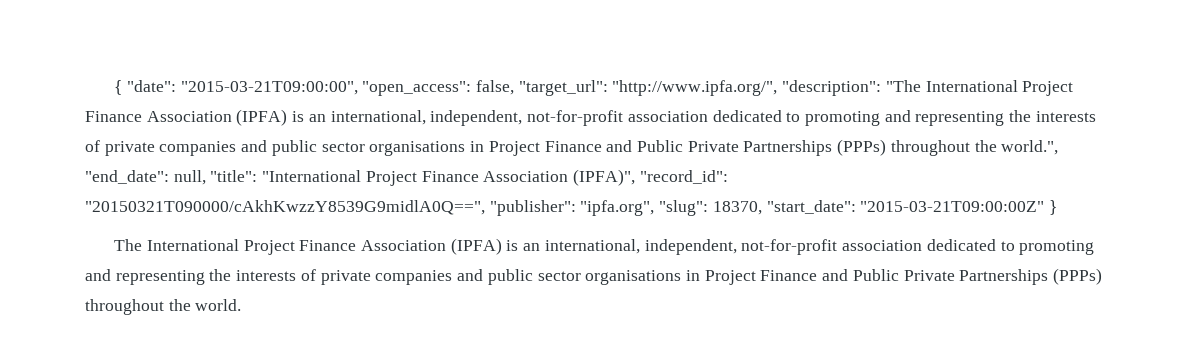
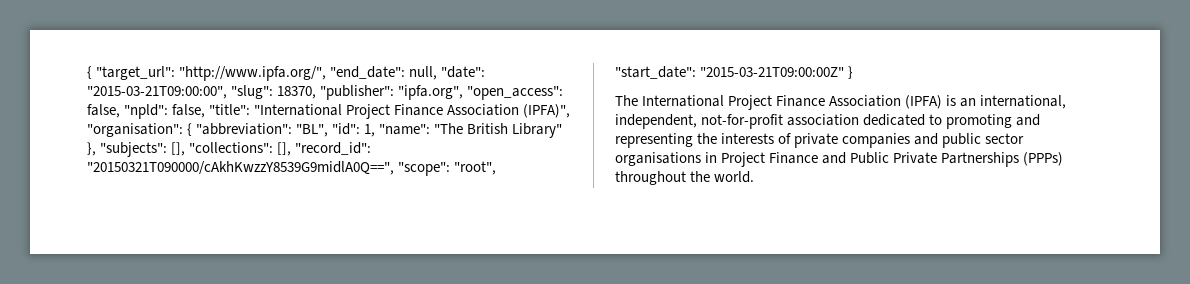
- { "date": "2015-03-21T09:00:00", "open_access": false, "target_url": "http://www.ipfa.org/", "description": "The International Project Finance Association (IPFA) is an international, independent, not-for-profit association dedicated to promoting and representing the interests of private companies and public sector organisations in Project Finance and Public Private Partnerships (PPPs) throughout the world.", "end_date": null, "title": "International Project Finance Association (IPFA)", "record_id": "20150321T090000/cAkhKwzzY8539G9midlA0Q==", "publisher": "ipfa.org", "slug": 18370, "start_date": "2015-03-21T09:00:00Z" }
+ { "target_url": "http://www.ipfa.org/", "end_date": null, "date": "2015-03-21T09:00:00", "slug": 18370, "publisher": "ipfa.org", "open_access": false, "npld": false, "title": "International Project Finance Association (IPFA)", "organisation": { "abbreviation": "BL", "id": 1, "name": "The British Library" }, "subjects": [], "collections": [], "record_id": "20150321T090000/cAkhKwzzY8539G9midlA0Q==", "scope": "root", "start_date": "2015-03-21T09:00:00Z" }

